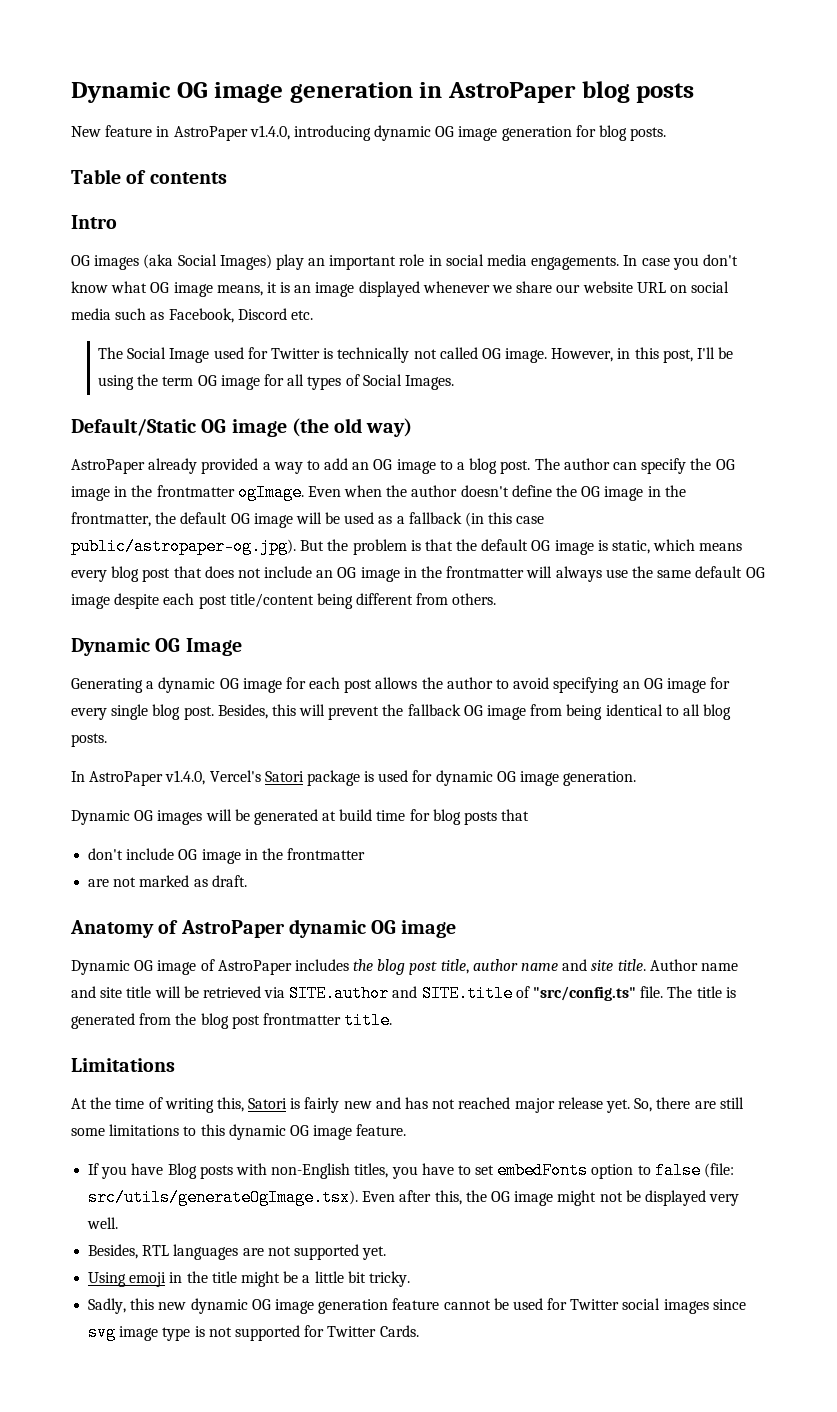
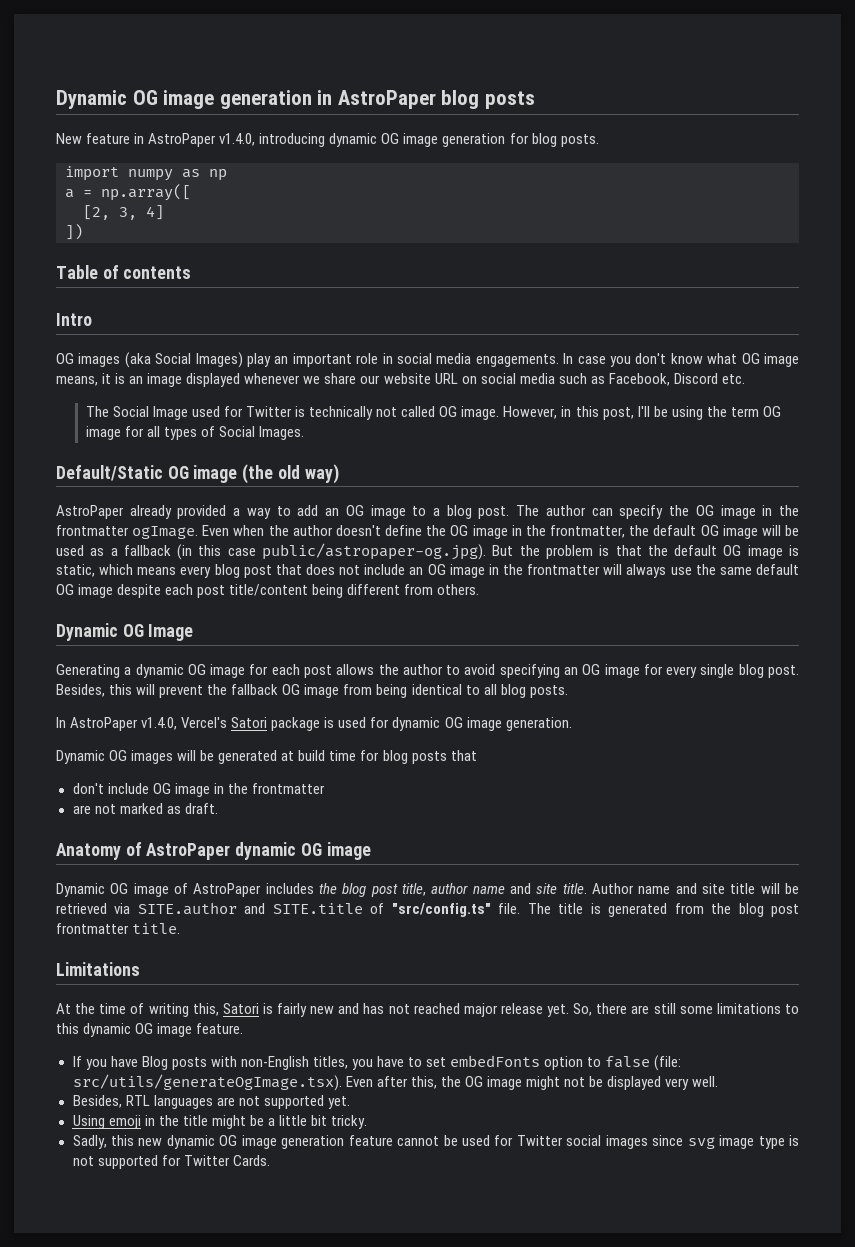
+ import numpy as np
+ a = np.array([
+ [2, 3, 4]
+ ])

